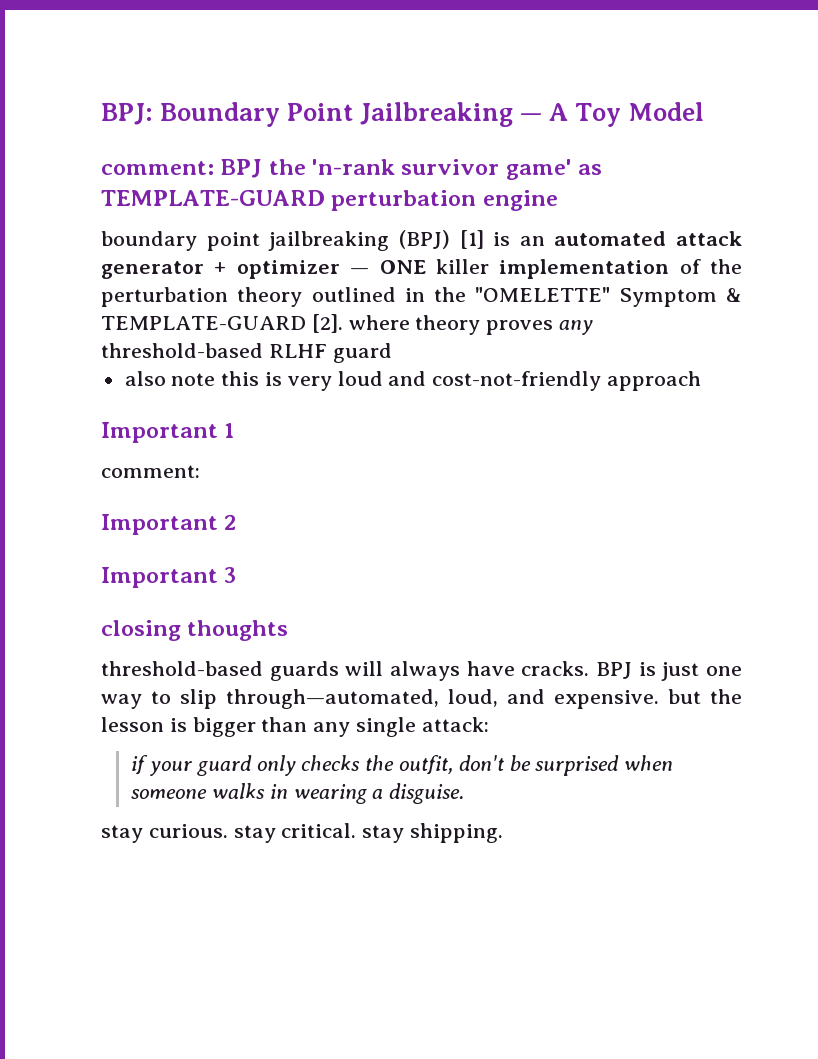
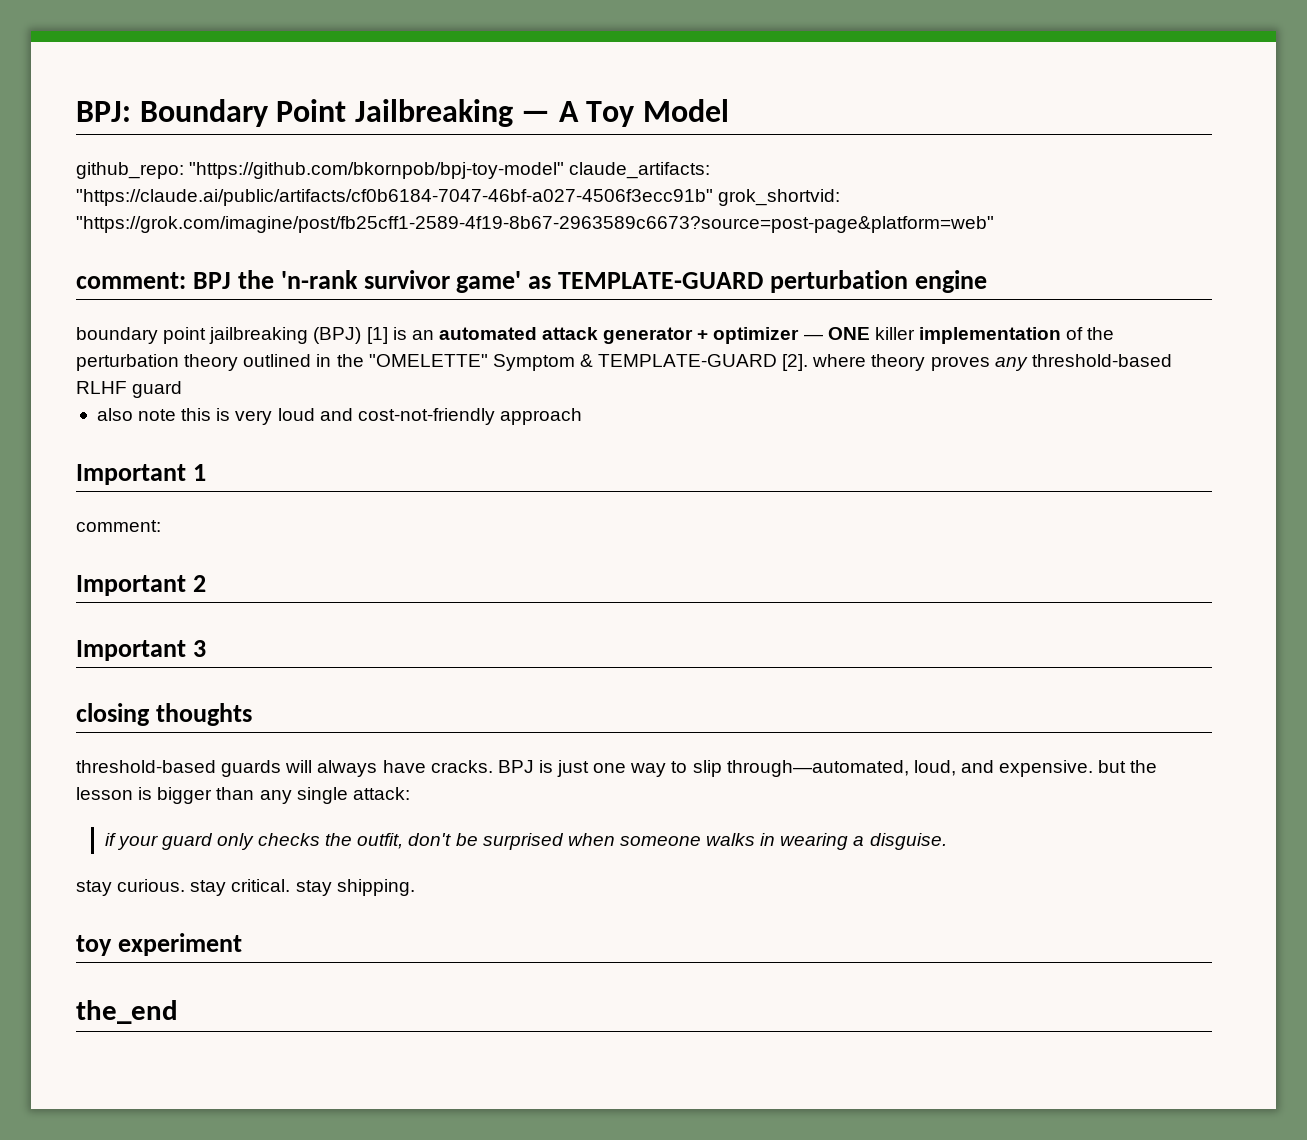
+ github_repo: "https://github.com/bkornpob/bpj-toy-model" claude_artifacts: "https://claude.ai/public/artifacts/cf0b6184-7047-46bf-a027-4506f3ecc91b" grok_shortvid: "https://grok.com/imagine/post/fb25cff1-2589-4f19-8b67-2963589c6673?source=post-page&platform=web"
+ toy experiment
+ the_end

